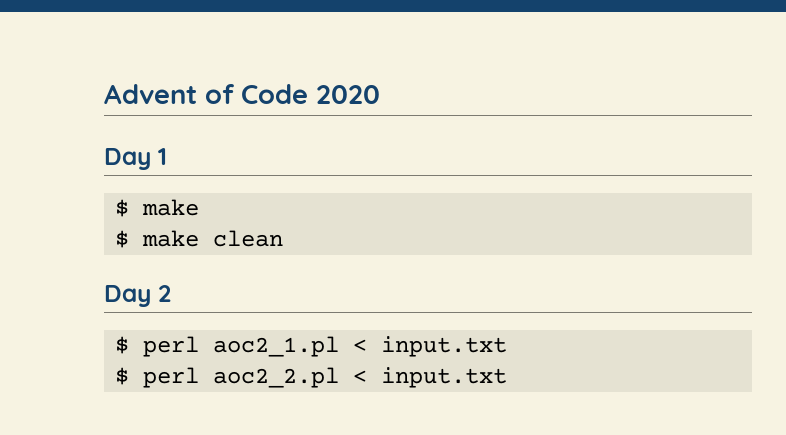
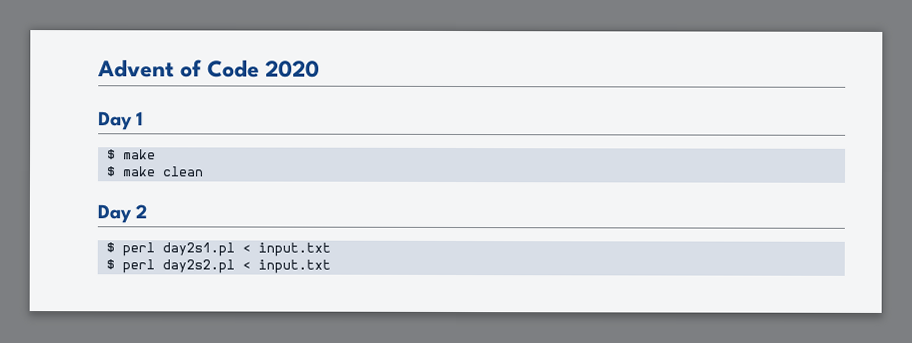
- $ perl aoc2_1.pl < input.txt
+ $ perl day2s1.pl < input.txt
- $ perl aoc2_2.pl < input.txt
+ $ perl day2s2.pl < input.txt

